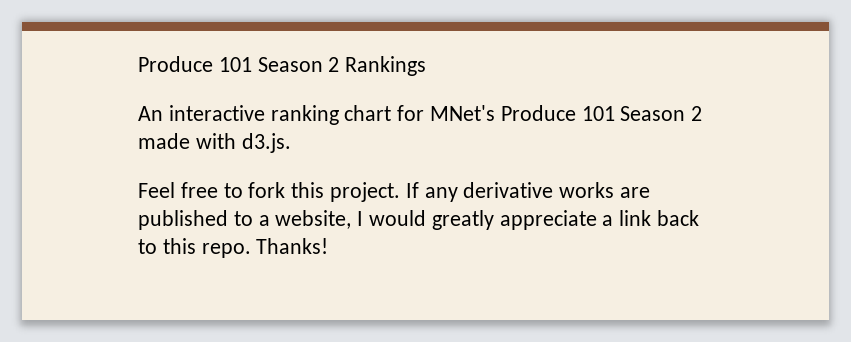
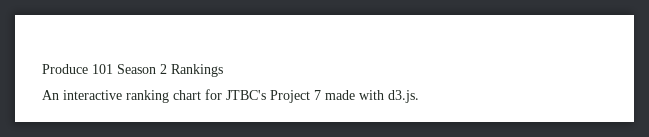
- An interactive ranking chart for MNet's Produce 101 Season 2 made with d3.js.
- Feel free to fork this project. If any derivative works are published to a website, I would greatly appreciate a link back to this repo. Thanks!
+ An interactive ranking chart for JTBC's Project 7 made with d3.js.

